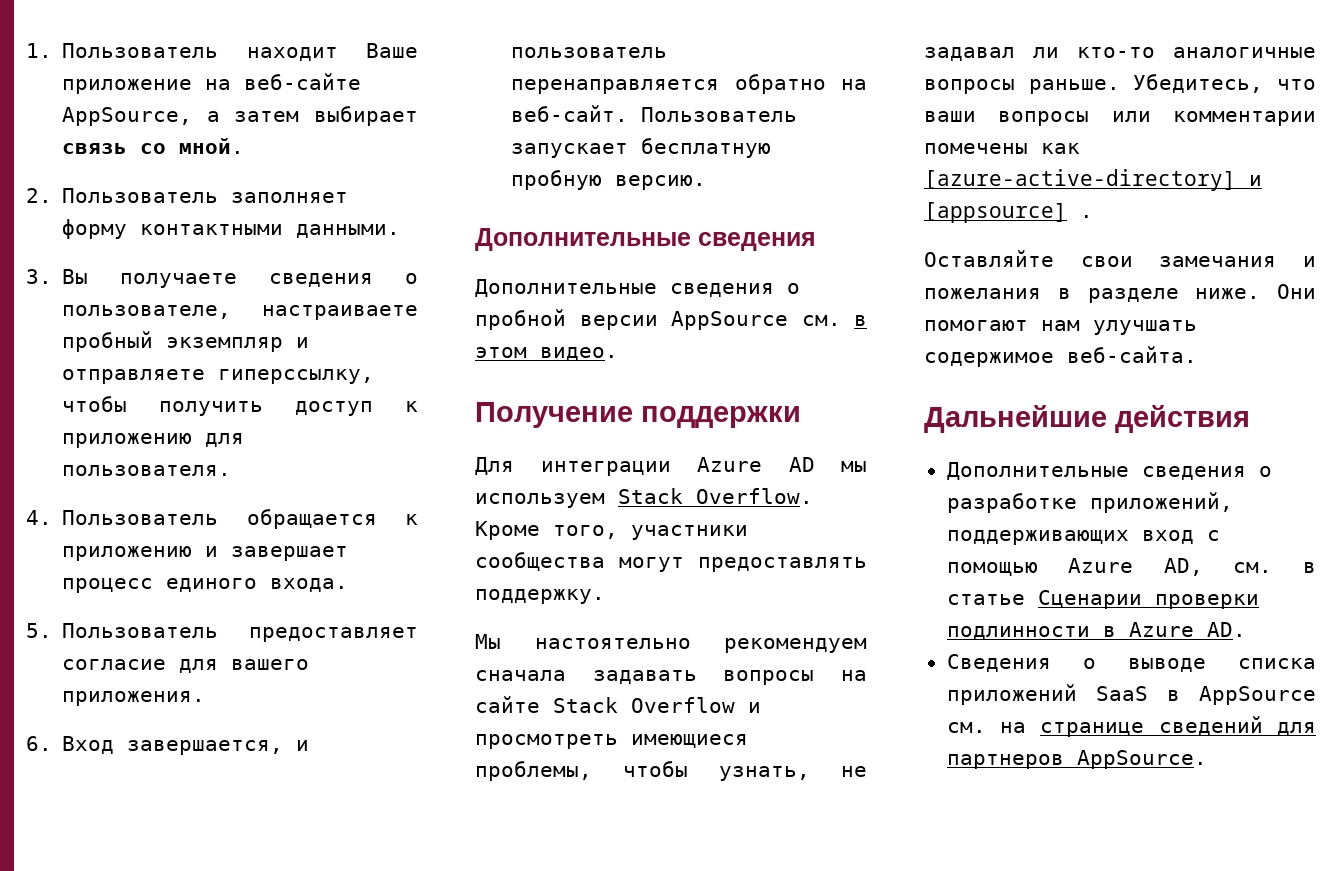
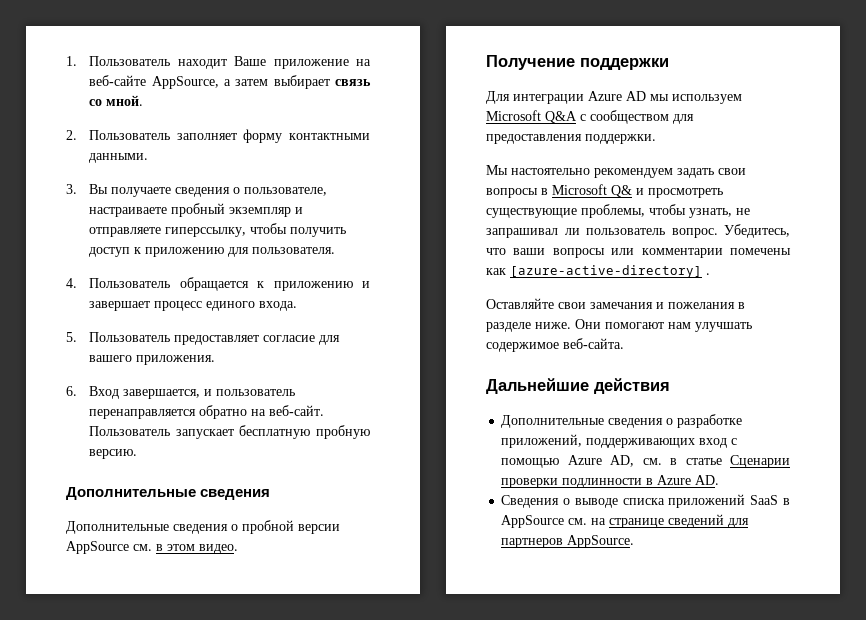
- Для интеграции Azure AD мы используем Stack Overflow. Кроме того, участники сообщества могут предоставлять поддержку.
- Мы настоятельно рекомендуем сначала задавать вопросы на сайте Stack Overflow и просмотреть имеющиеся проблемы, чтобы узнать, не задавал ли кто-то аналогичные вопросы раньше.
+ Для интеграции Azure AD мы используем Microsoft Q&A с сообществом для предоставления поддержки.
+ Мы настоятельно рекомендуем задать свои вопросы в Microsoft Q& и просмотреть существующие проблемы, чтобы узнать, не запрашивал ли пользователь вопрос.
- Убедитесь, что ваши вопросы или комментарии помечены как [azure-active-directory] и [appsource] .
+ Убедитесь, что ваши вопросы или комментарии помечены как [azure-active-directory] .

